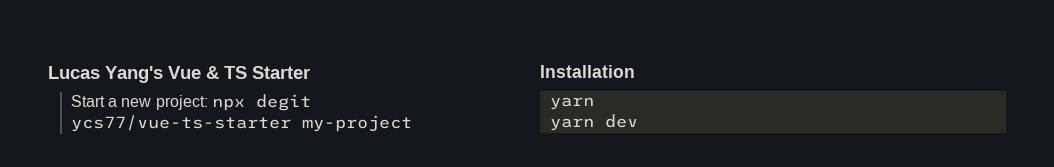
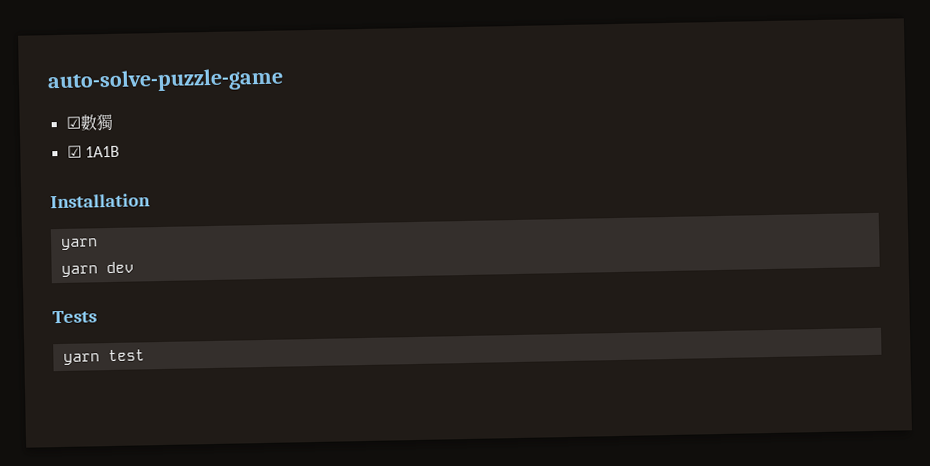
- Lucas Yang's Vue & TS Starter
- Start a new project: npx degit ycs77/vue-ts-starter my-project
+ auto-solve-puzzle-game
+ ☑數獨
+ ☑ 1A1B
+ Tests
+ yarn test

